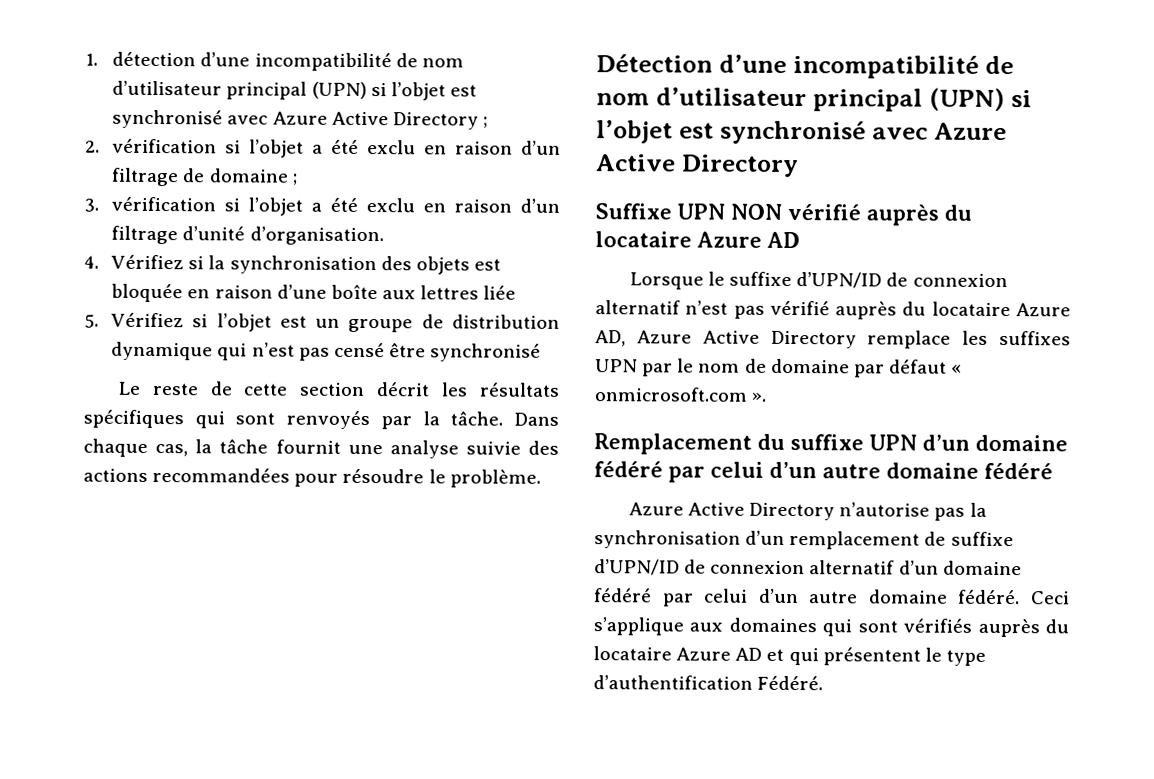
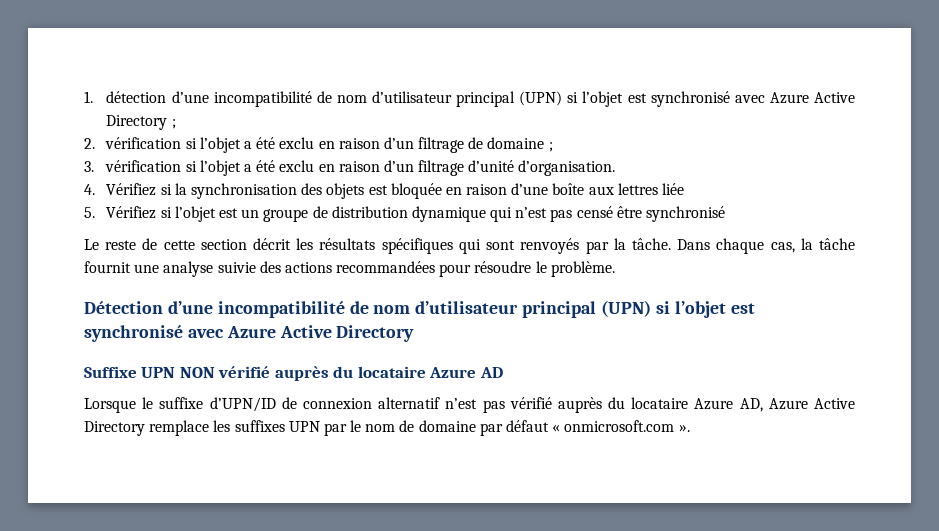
- Remplacement du suffixe UPN d’un domaine fédéré par celui d’un autre domaine fédéré
- Azure Active Directory n’autorise pas la synchronisation d’un remplacement de suffixe d’UPN/ID de connexion alternatif d’un domaine fédéré par celui d’un autre domaine fédéré. Ceci s’applique aux domaines qui sont vérifiés auprès du locataire Azure AD et qui présentent le type d’authentification Fédéré.

